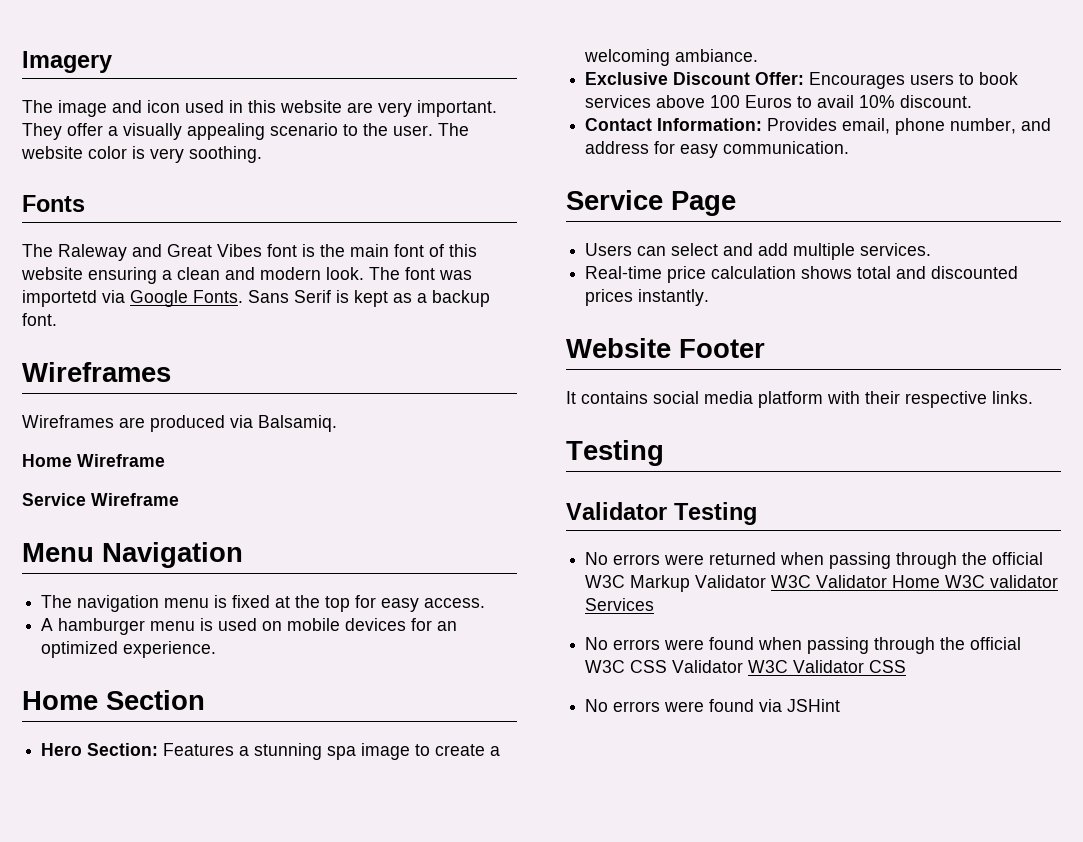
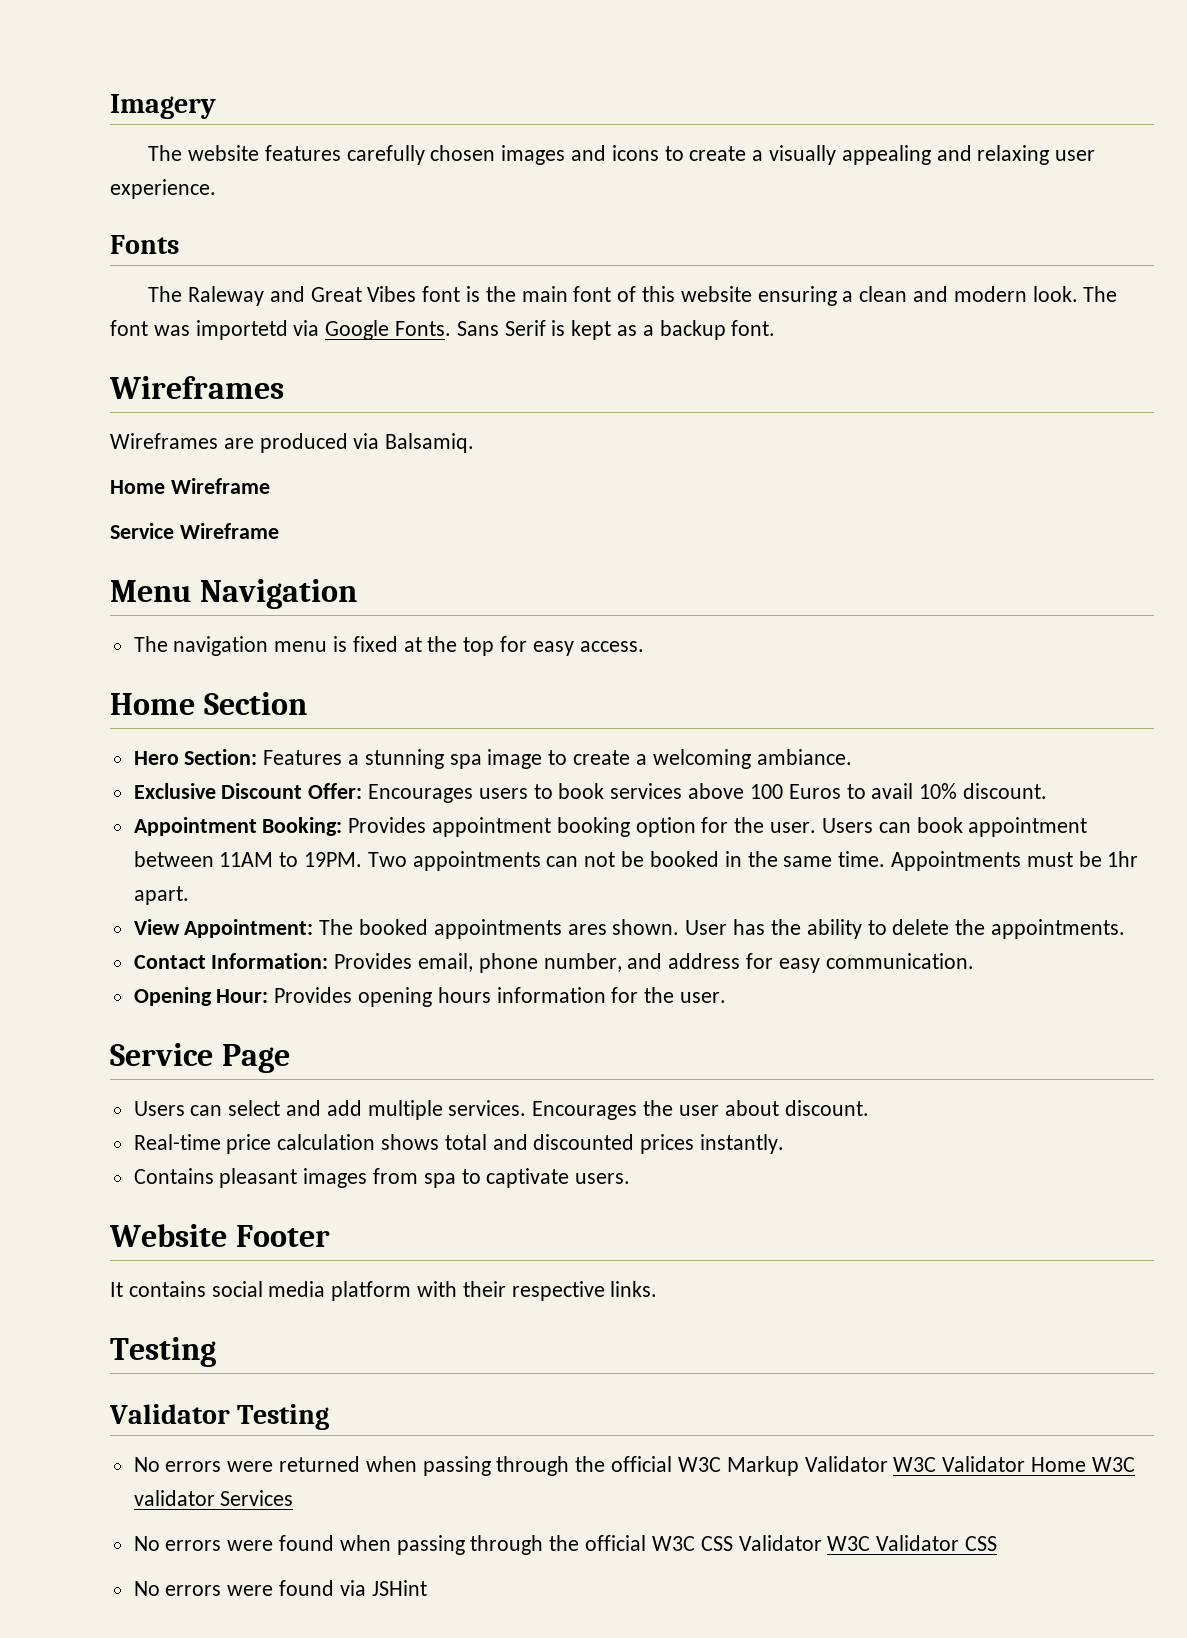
- The image and icon used in this website are very important. They offer a visually appealing scenario to the user. The website color is very soothing.
+ The website features carefully chosen images and icons to create a visually appealing and relaxing user experience.
- A hamburger menu is used on mobile devices for an optimized experience.
+ Appointment Booking: Provides appointment booking option for the user. Users can book appointment between 11AM to 19PM. Two appointments can not be booked in the same time. Appointments must be 1hr apart.
+ View Appointment: The booked appointments ares shown. User has the ability to delete the appointments.
+ Opening Hour: Provides opening hours information for the user.
+ Encourages the user about discount.
+ Contains pleasant images from spa to captivate users.

